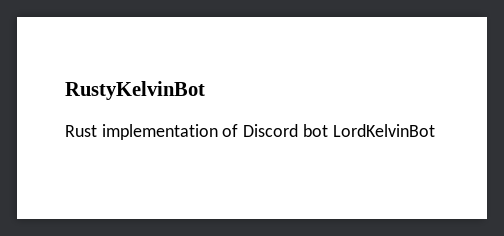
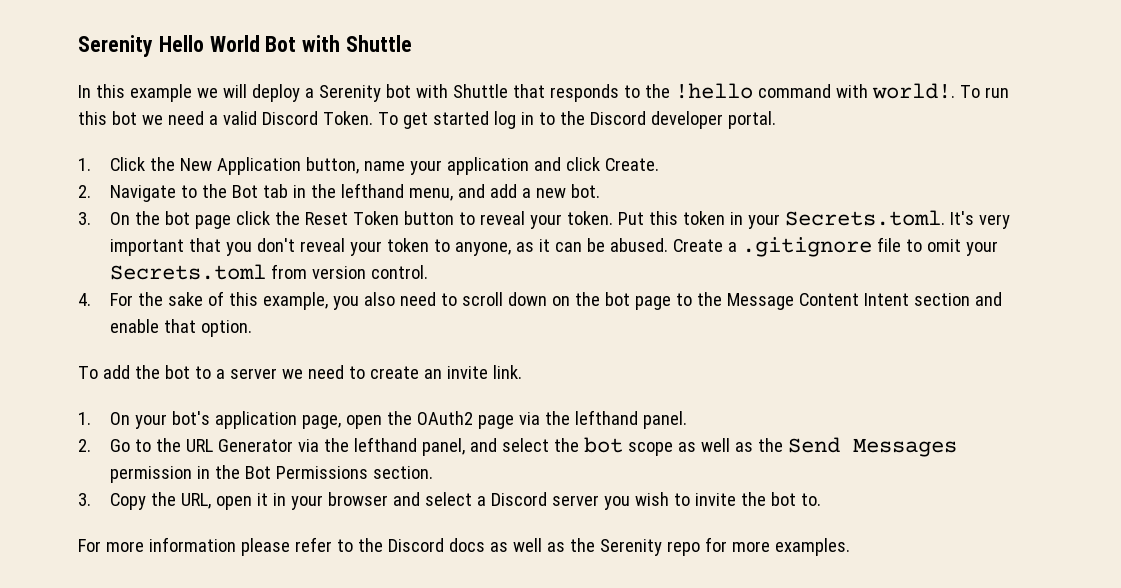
- RustyKelvinBot
- Rust implementation of Discord bot LordKelvinBot
+ Serenity Hello World Bot with Shuttle
+ In this example we will deploy a Serenity bot with Shuttle that responds to the !hello command with world!. To run this bot we need a valid Discord Token. To get started log in to the Discord developer portal.
+ 1. Click the New Application button, name your application and click Create.
+ 2. Navigate to the Bot tab in the lefthand menu, and add a new bot.
+ 3. On the bot page click the Reset Token button to reveal your token. Put this token in your Secrets.toml. It's very important that you don't reveal your token to anyone, as it can be abused. Create a .gitignore file to omit your Secrets.toml from version control.
+ 4. For the sake of this example, you also need to scroll down on the bot page to the Message Content Intent section and enable that option.
+ To add the bot to a server we need to create an invite link.
+ 1. On your bot's application page, open the OAuth2 page via the lefthand panel.
+ 2. Go to the URL Generator via the lefthand panel, and select the bot scope as well as the Send Messages permission in the Bot Permissions section.
+ 3. Copy the URL, open it in your browser and select a Discord server you wish to invite the bot to.
+ For more information please refer to the Discord docs as well as the Serenity repo for more examples.

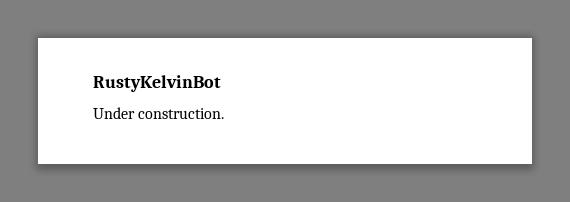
- Serenity Hello World Bot with Shuttle
- In this example we will deploy a Serenity bot with Shuttle that responds to the !hello command with world!. To run this bot we need a valid Discord Token. To get started log in to the Discord developer portal.
- 1. Click the New Application button, name your application and click Create.
- 2. Navigate to the Bot tab in the lefthand menu, and add a new bot.
- 3. On the bot page click the Reset Token button to reveal your token. Put this token in your Secrets.toml. It's very important that you don't reveal your token to anyone, as it can be abused. Create a .gitignore file to omit your Secrets.toml from version control.
- 4. For the sake of this example, you also need to scroll down on the bot page to the Message Content Intent section and enable that option.
- To add the bot to a server we need to create an invite link.
- 1. On your bot's application page, open the OAuth2 page via the lefthand panel.
- 2. Go to the URL Generator via the lefthand panel, and select the bot scope as well as the Send Messages permission in the Bot Permissions section.
- 3. Copy the URL, open it in your browser and select a Discord server you wish to invite the bot to.
- For more information please refer to the Discord docs as well as the Serenity repo for more examples.
+ RustyKelvinBot
+ Under construction.

